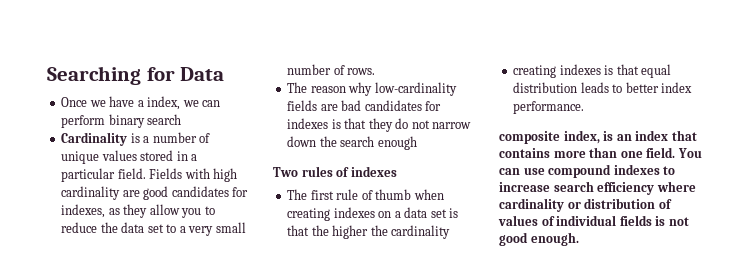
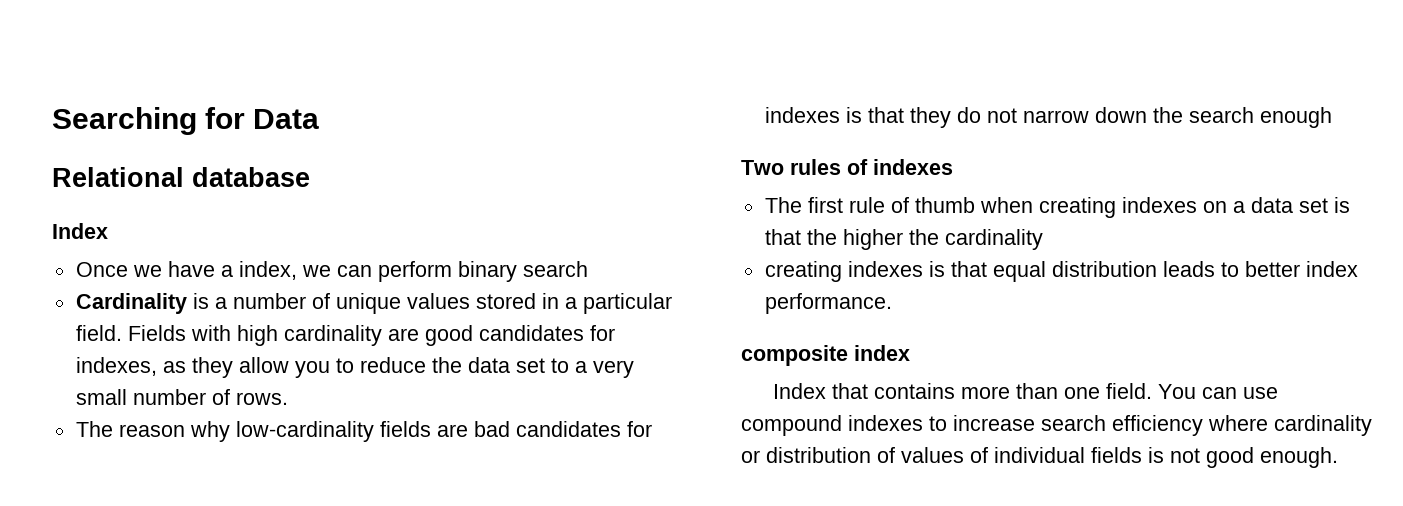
+ Relational database
+ Index
- composite index, is an index that contains more than one field.
+ composite index
+ Index that contains more than one field.

